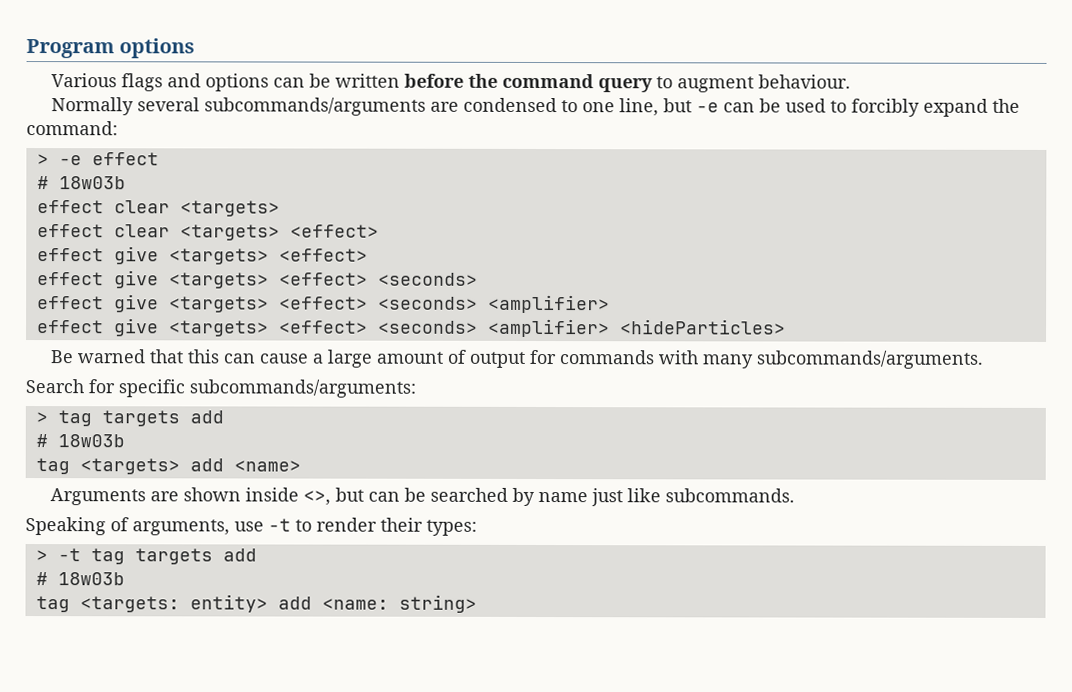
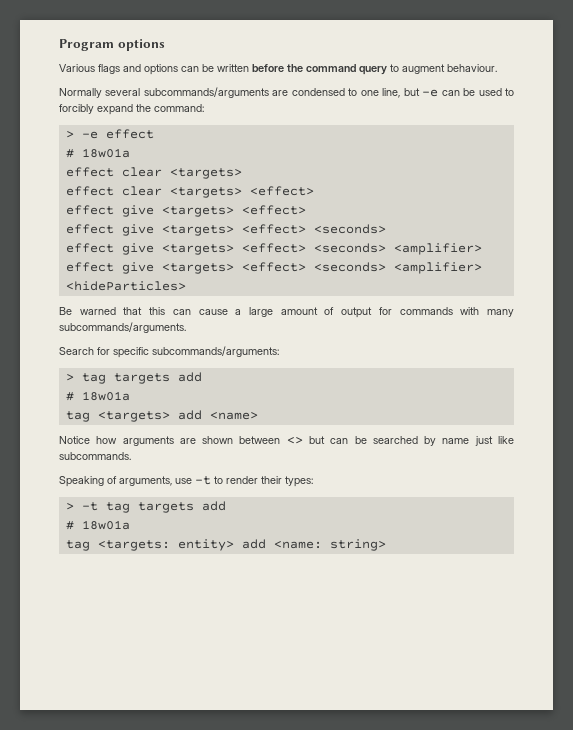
  > -e effect
- # 18w03b
+ # 18w01a
  > tag targets add
- # 18w03b
+ # 18w01a
- Arguments are shown inside <>, but can be searched by name just like subcommands.
+ Notice how arguments are shown between <> but can be searched by name just like subcommands.
  > -t tag targets add
- # 18w03b
+ # 18w01a

